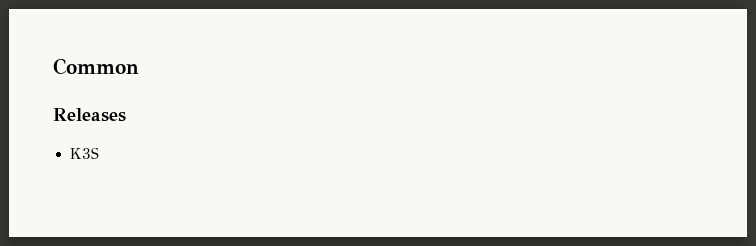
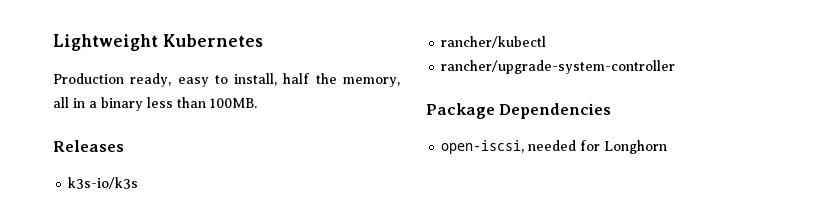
- Common
+ Lightweight Kubernetes
+ Production ready, easy to install, half the memory, all in a binary less than 100MB.
  Releases
- K3S
+ k3s-io/k3s
+ rancher/kubectl
+ rancher/upgrade-system-controller
+ Package Dependencies
+ open-iscsi, needed for Longhorn

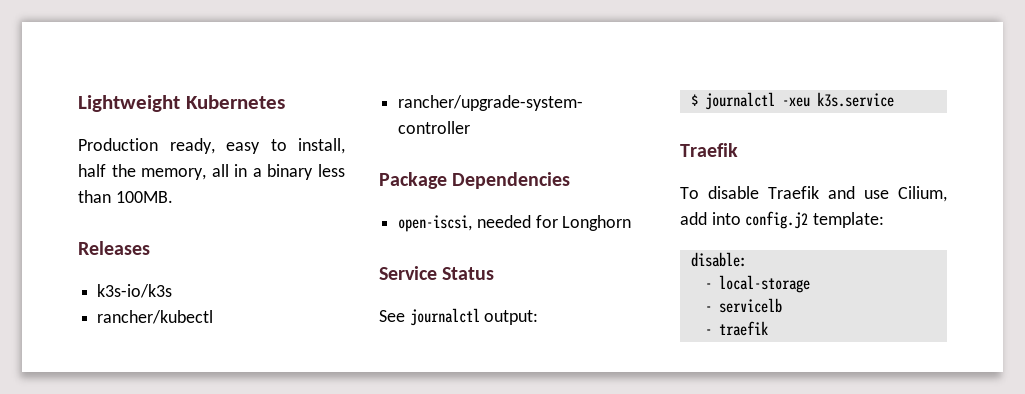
+ Service Status
+ See journalctl output:
+ $ journalctl -xeu k3s.service
+ Traefik
+ To disable Traefik and use Cilium, add into config.j2 template:
+ disable:
+ - local-storage
+ - servicelb
+ - traefik

